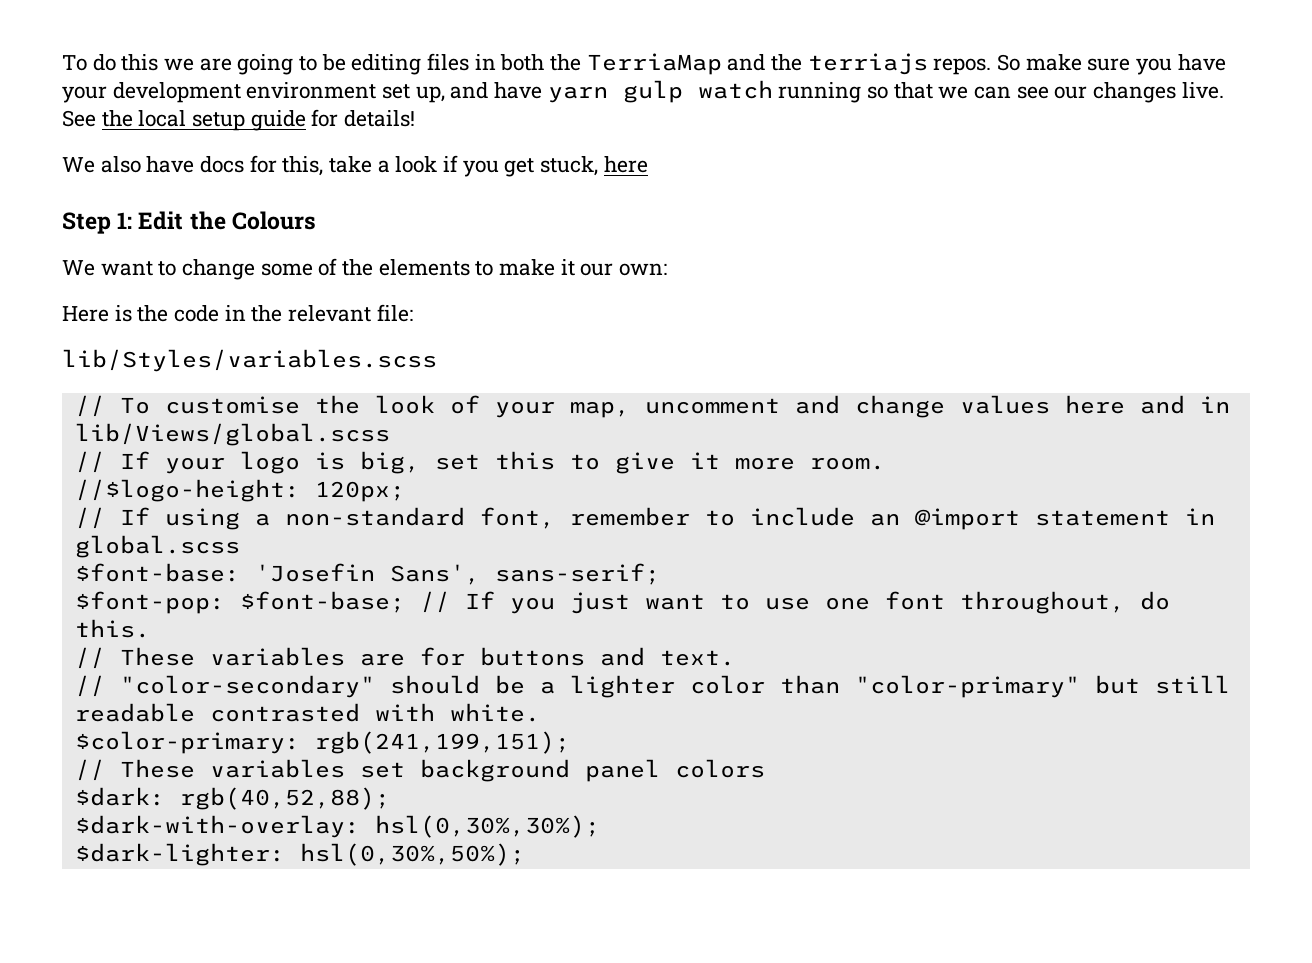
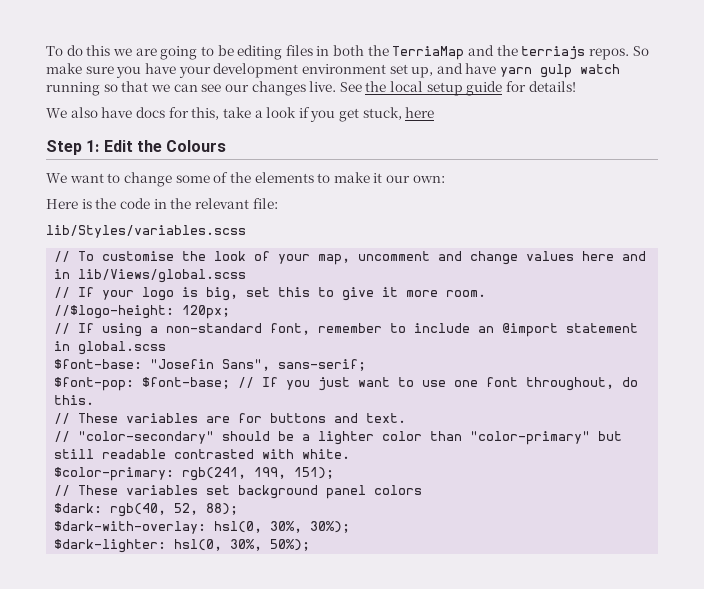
- $font-base: 'Josefin Sans', sans-serif;
+ $font-base: "Josefin Sans", sans-serif;
- $color-primary: rgb(241,199,151);
+ $color-primary: rgb(241, 199, 151);
- $dark: rgb(40,52,88);
- $dark-with-overlay: hsl(0,30%,30%);
- $dark-lighter: hsl(0,30%,50%);
+ $dark: rgb(40, 52, 88);
+ $dark-with-overlay: hsl(0, 30%, 30%);
+ $dark-lighter: hsl(0, 30%, 50%);

